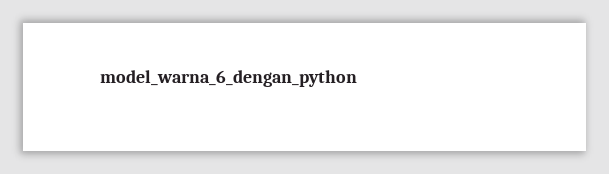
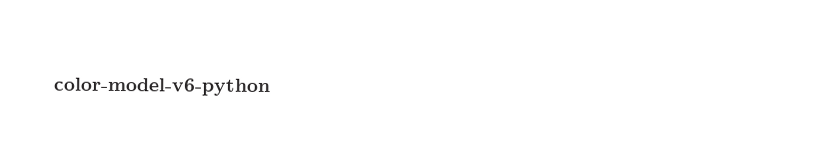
- model_warna_6_dengan_python
+ color-model-v6-python

